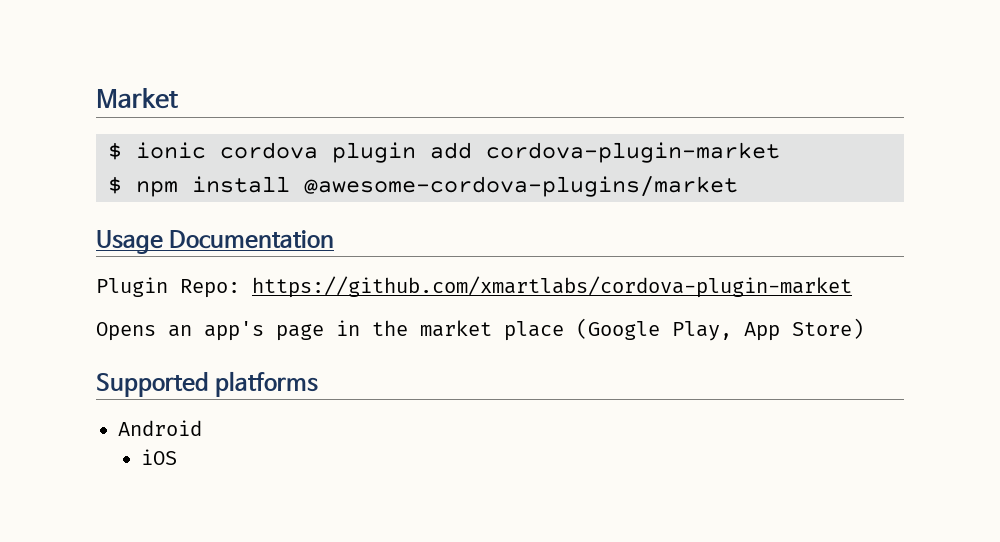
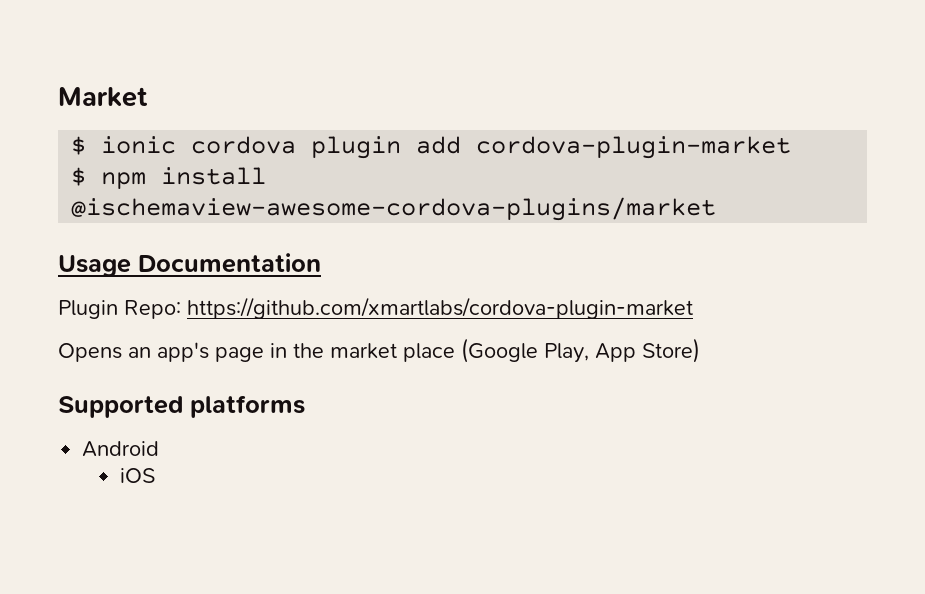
- $ npm install @awesome-cordova-plugins/market
+ $ npm install @ischemaview-awesome-cordova-plugins/market

